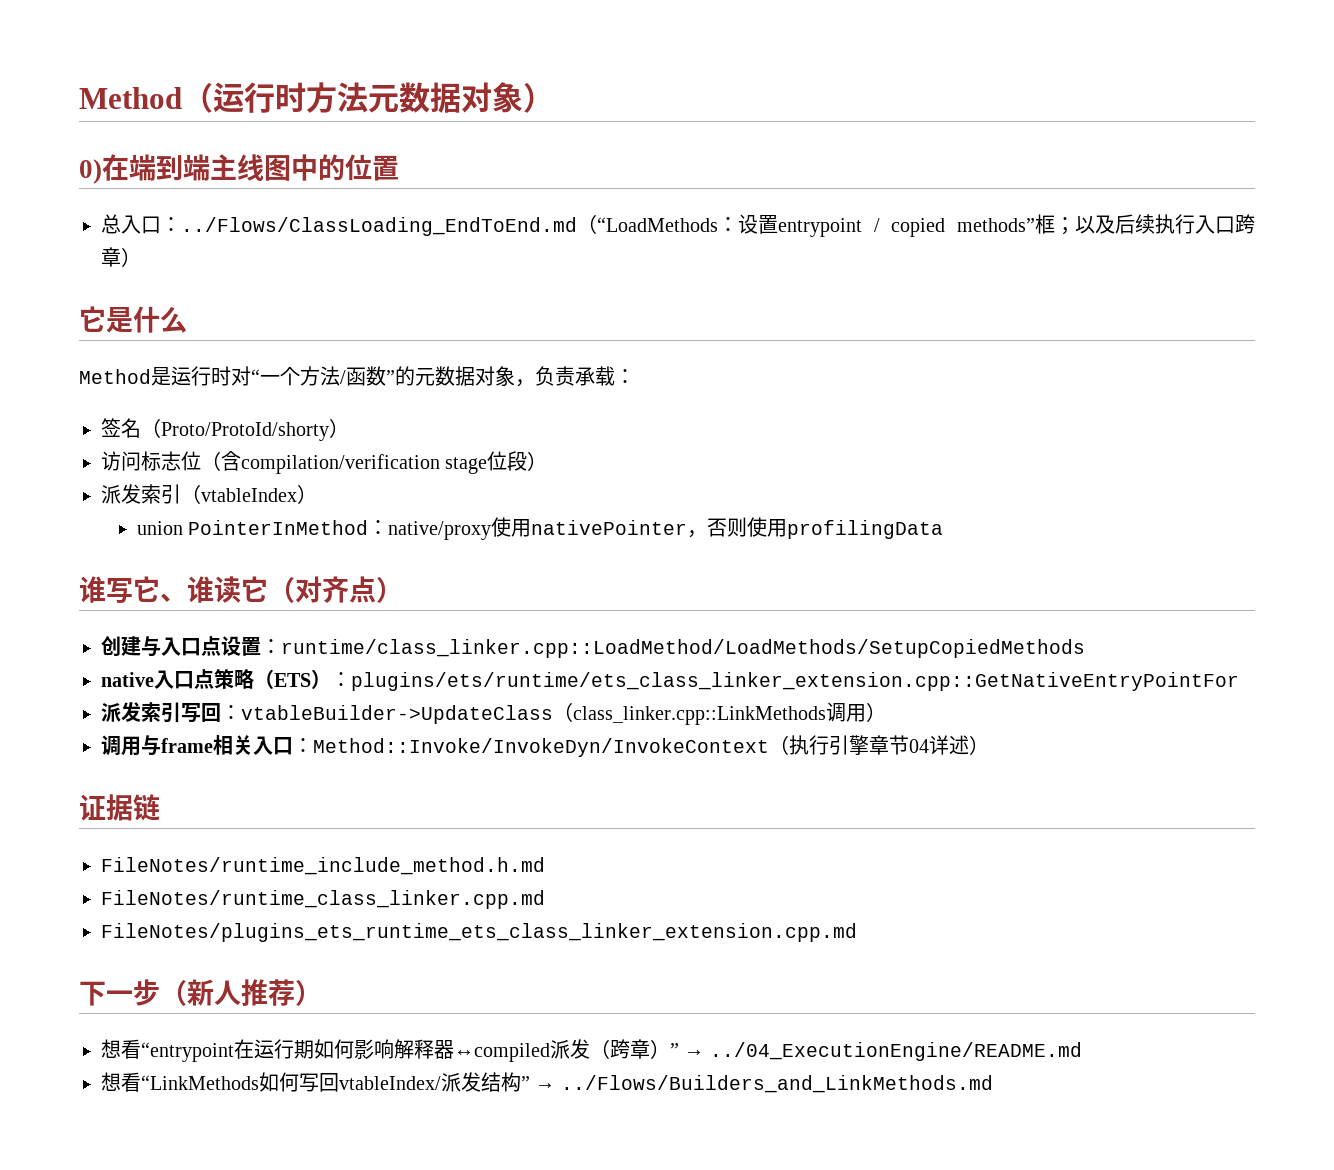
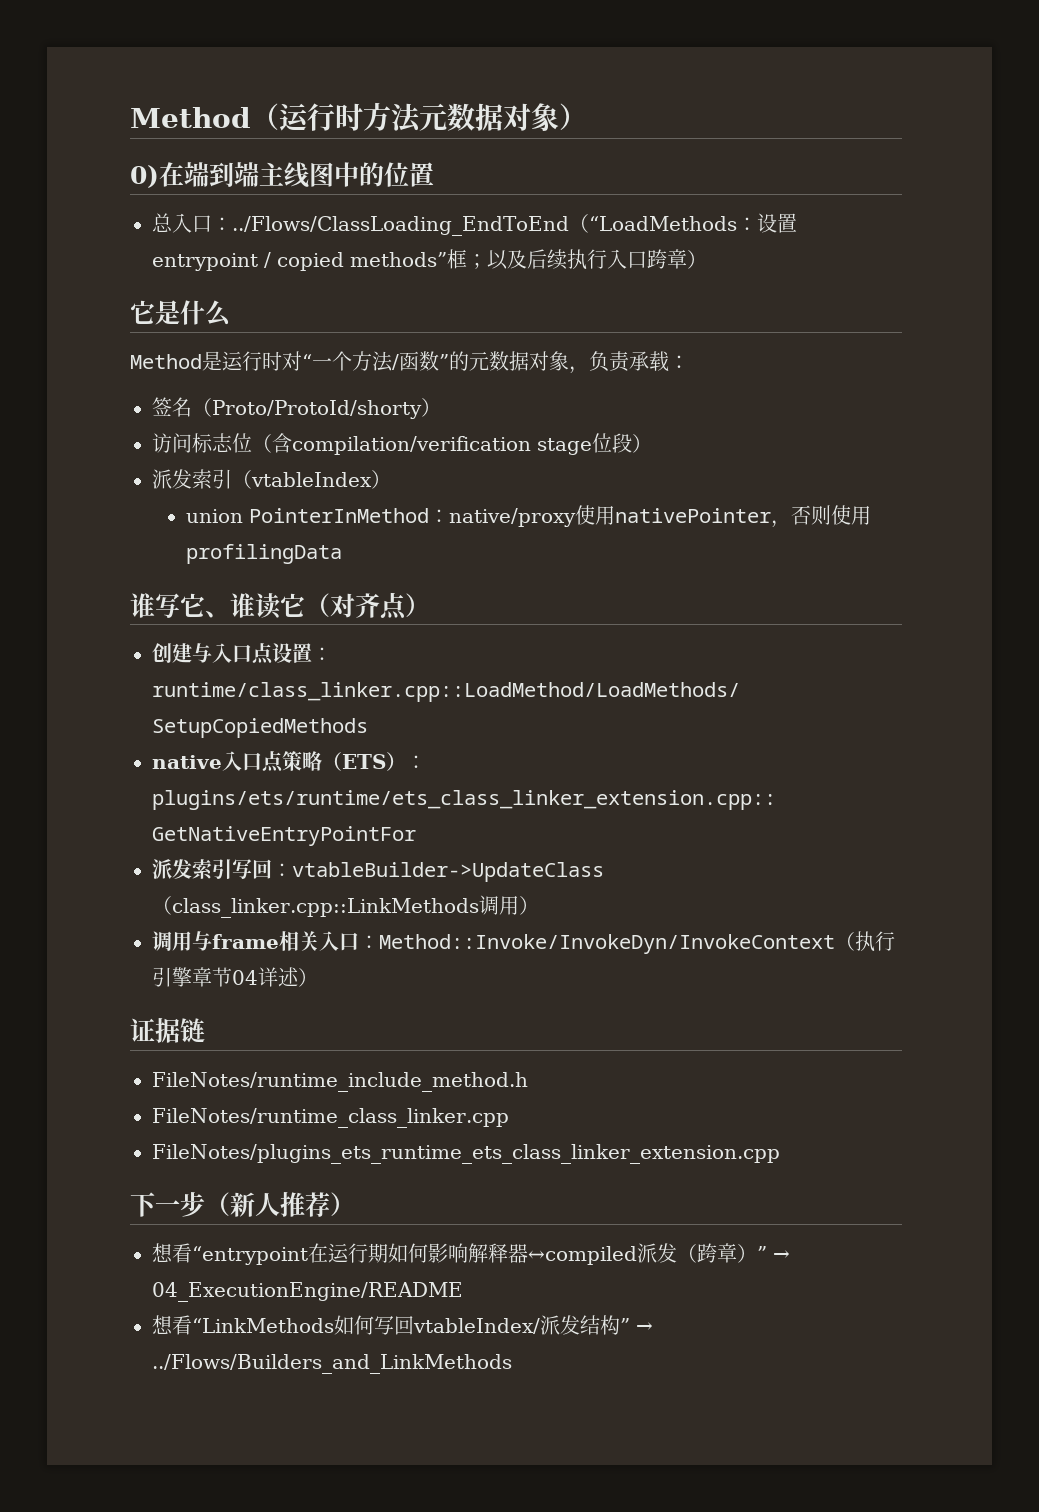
- 总入口：../Flows/ClassLoading_EndToEnd.md（“LoadMethods：设置entrypoint / copied methods”框；以及后续执行入口跨章）
+ 总入口：../Flows/ClassLoading_EndToEnd（“LoadMethods：设置entrypoint / copied methods”框；以及后续执行入口跨章）
- FileNotes/runtime_include_method.h.md
- FileNotes/runtime_class_linker.cpp.md
- FileNotes/plugins_ets_runtime_ets_class_linker_extension.cpp.md
+ FileNotes/runtime_include_method.h
+ FileNotes/runtime_class_linker.cpp
+ FileNotes/plugins_ets_runtime_ets_class_linker_extension.cpp
- 想看“entrypoint在运行期如何影响解释器↔compiled派发（跨章）” → ../04_ExecutionEngine/README.md
+ 想看“entrypoint在运行期如何影响解释器↔compiled派发（跨章）” → 04_ExecutionEngine/README
- 想看“LinkMethods如何写回vtableIndex/派发结构” → ../Flows/Builders_and_LinkMethods.md
+ 想看“LinkMethods如何写回vtableIndex/派发结构” → ../Flows/Builders_and_LinkMethods

